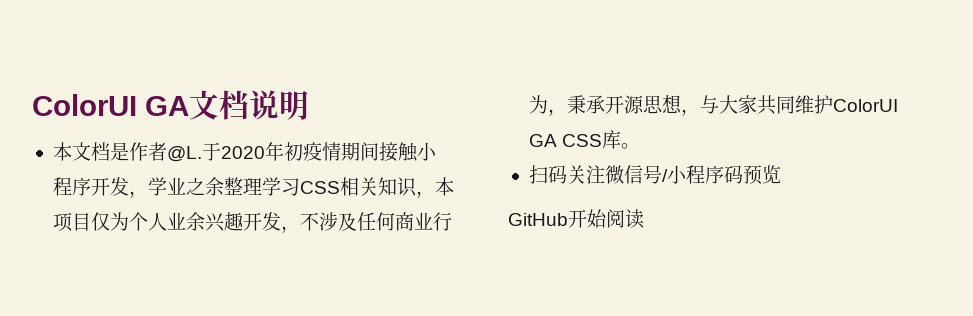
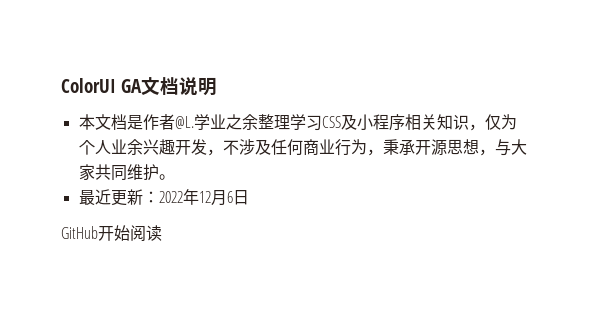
- 于2020年初疫情期间接触小程序开发，学业之余整理学习CSS相关知识，本项目仅为个人业余兴趣开发，不涉及任何商业行为，秉承开源思想，与大家共同维护ColorUI GA CSS库。
- 扫码关注微信号/小程序码预览
+ 学业之余整理学习CSS及小程序相关知识，仅为个人业余兴趣开发，不涉及任何商业行为，秉承开源思想，与大家共同维护。
+ 最近更新：2022年12月6日

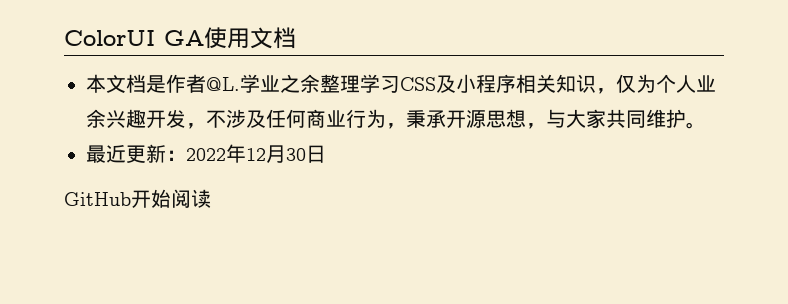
- ColorUI GA文档说明
+ ColorUI GA使用文档
- 最近更新：2022年12月6日
+ 最近更新：2022年12月30日

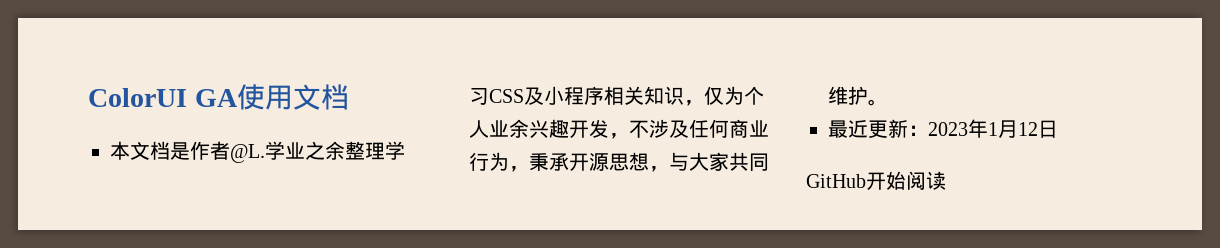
- 最近更新：2022年12月30日
+ 最近更新：2023年1月12日

